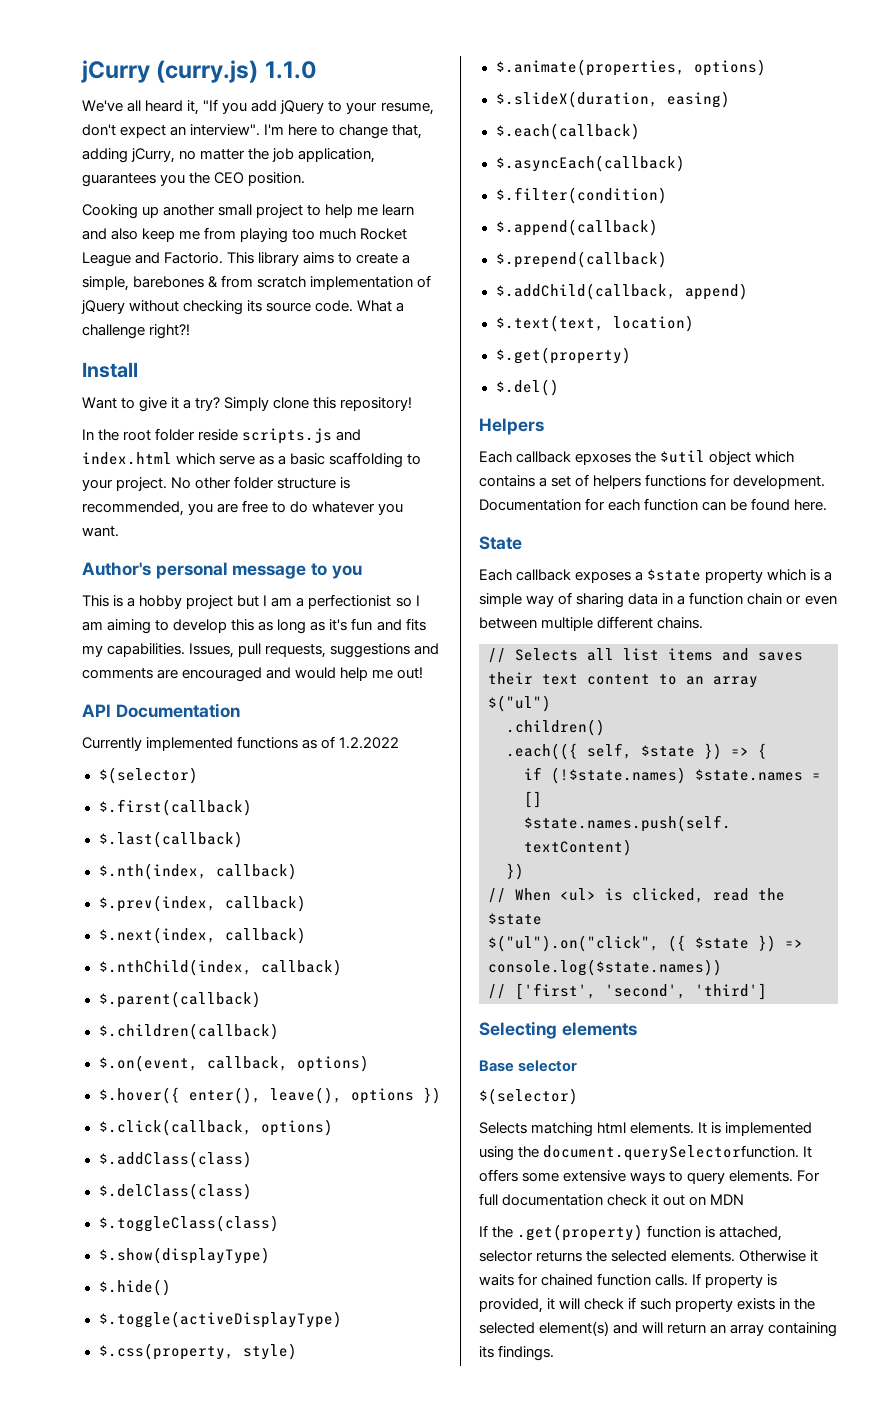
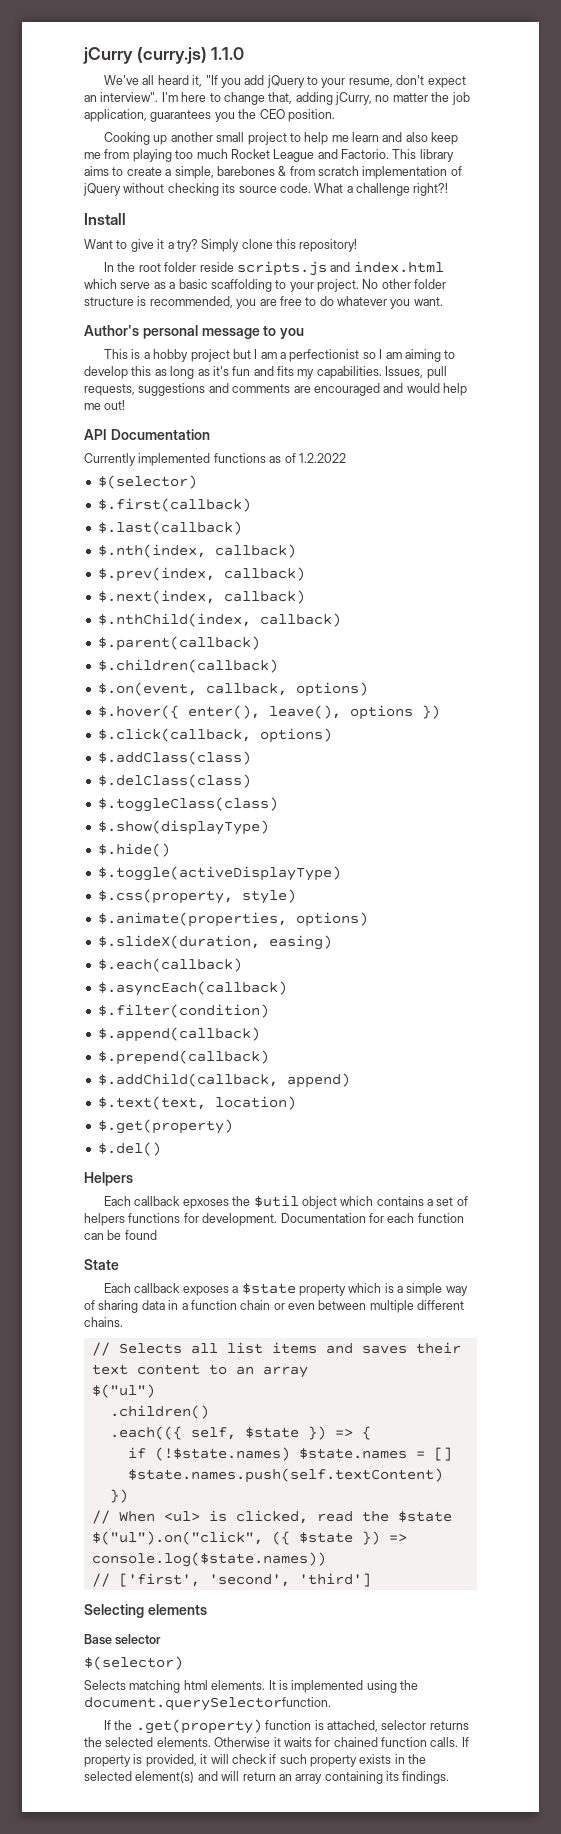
- Documentation for each function can be found here.
+ Documentation for each function can be found
- It is implemented using the document.querySelectorfunction. It offers some extensive ways to query elements. For full documentation check it out on MDN
+ It is implemented using the document.querySelectorfunction.

